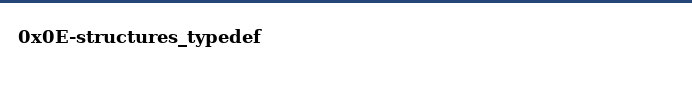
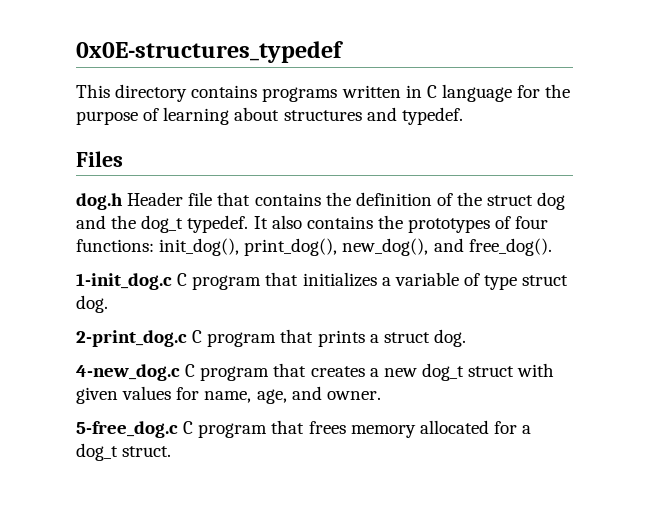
+ This directory contains programs written in C language for the purpose of learning about structures and typedef.
+ Files
+ dog.h Header file that contains the definition of the struct dog and the dog_t typedef. It also contains the prototypes of four functions: init_dog(), print_dog(), new_dog(), and free_dog().
+ 1-init_dog.c C program that initializes a variable of type struct dog.
+ 2-print_dog.c C program that prints a struct dog.
+ 4-new_dog.c C program that creates a new dog_t struct with given values for name, age, and owner.
+ 5-free_dog.c C program that frees memory allocated for a dog_t struct.

